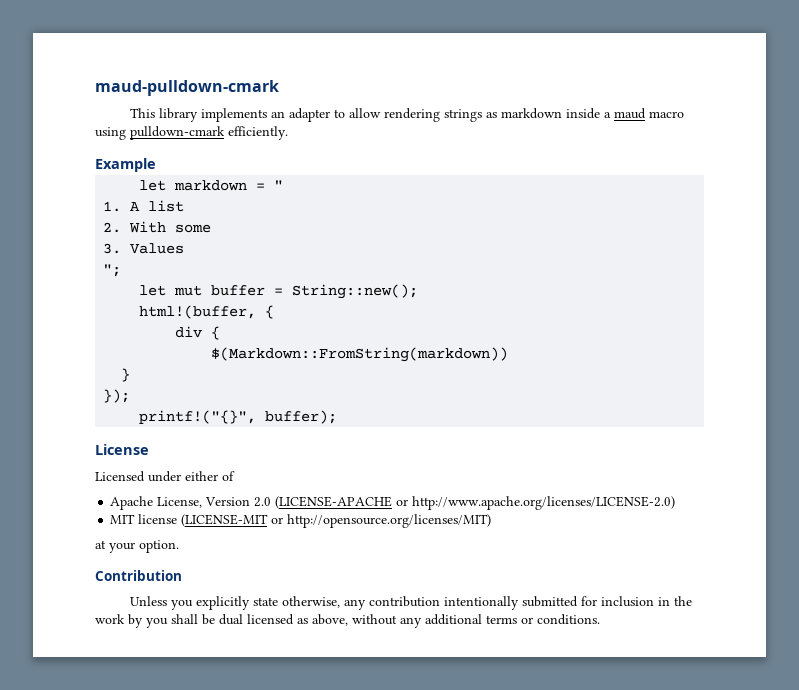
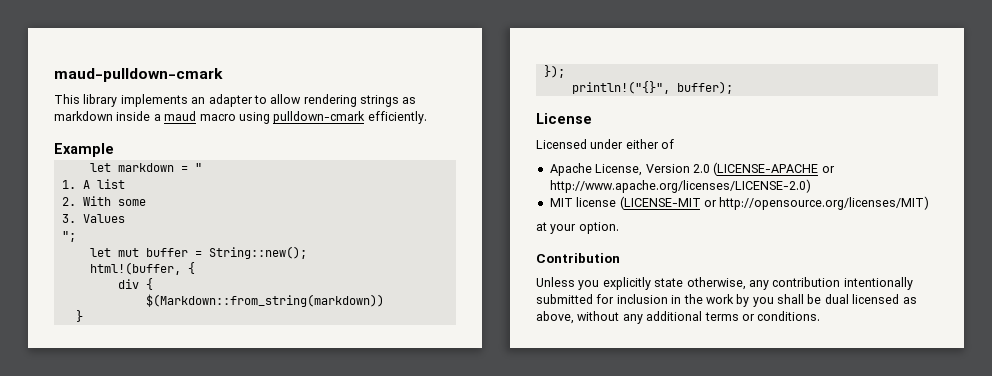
- $(Markdown::FromString(markdown))
+ $(Markdown::from_string(markdown))
- printf!("{}", buffer);
+ println!("{}", buffer);

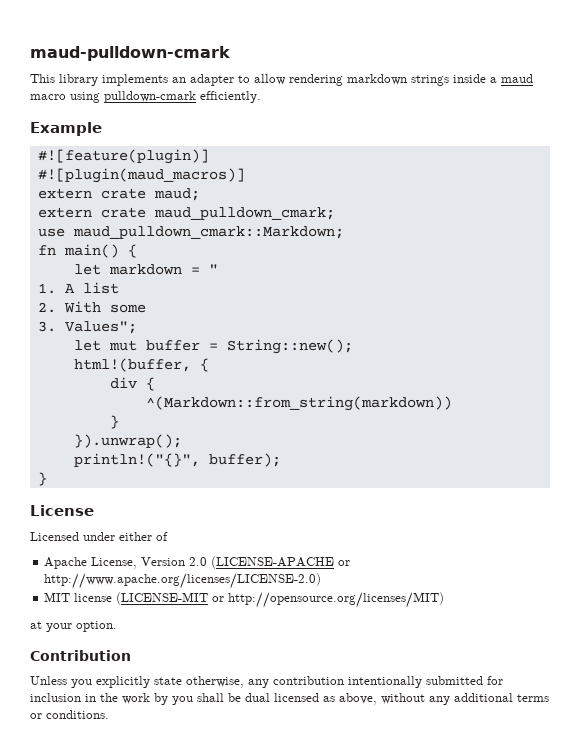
- This library implements an adapter to allow rendering strings as markdown inside a maud macro using pulldown-cmark efficiently.
+ This library implements an adapter to allow rendering markdown strings inside a maud macro using pulldown-cmark efficiently.
+ #![feature(plugin)]
+ #![plugin(maud_macros)]
+ extern crate maud;
+ extern crate maud_pulldown_cmark;
+ use maud_pulldown_cmark::Markdown;
+ fn main() {
- 3. Values
- ";
+ 3. Values";
- $(Markdown::from_string(markdown))
+ ^(Markdown::from_string(markdown))
  }
- });
+ }).unwrap();
  println!("{}", buffer);
+ }

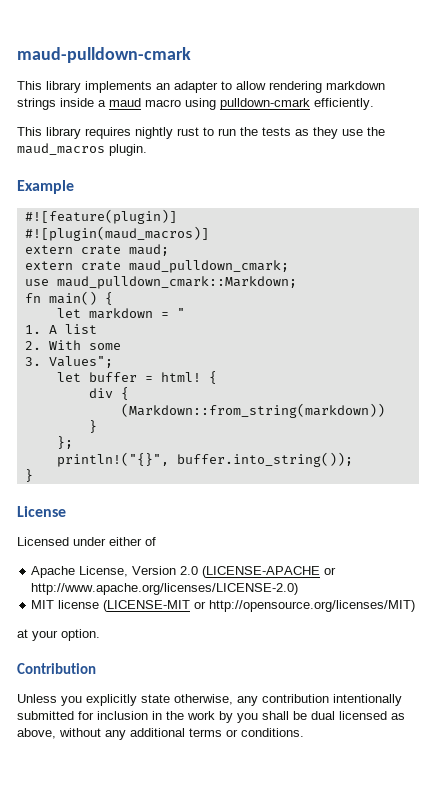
+ This library requires nightly rust to run the tests as they use the maud_macros plugin.
- let mut buffer = String::new();
- html!(buffer, {
+ let buffer = html! {
- ^(Markdown::from_string(markdown))
+ (Markdown::from_string(markdown))
  }
- }).unwrap();
+ };
- println!("{}", buffer);
+ println!("{}", buffer.into_string());

